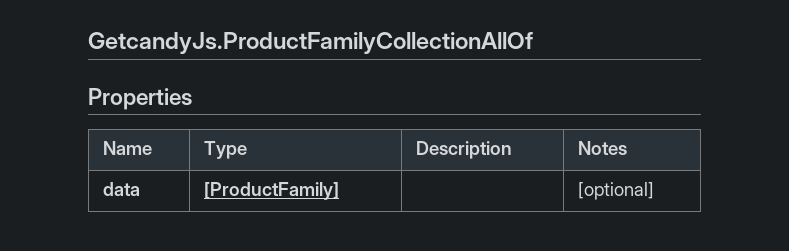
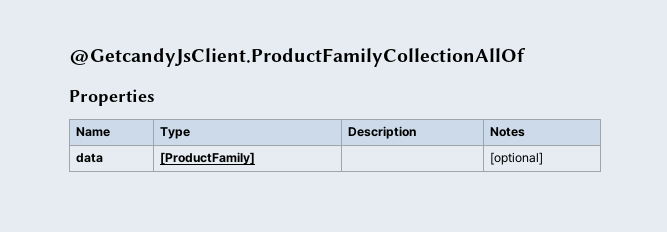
- GetcandyJs.ProductFamilyCollectionAllOf
+ @GetcandyJsClient.ProductFamilyCollectionAllOf

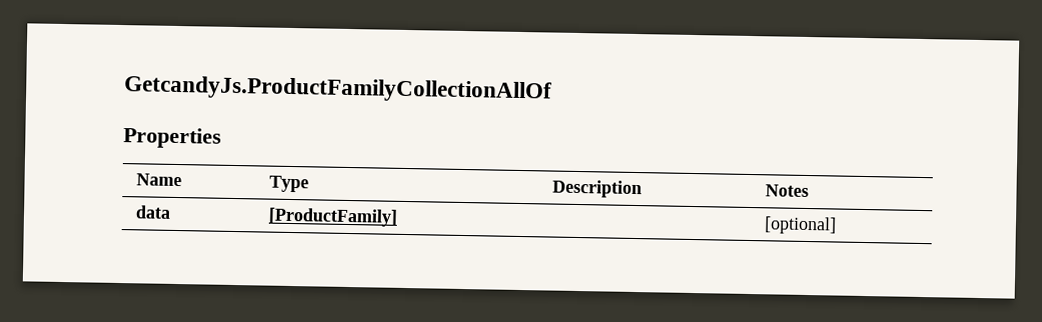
- @GetcandyJsClient.ProductFamilyCollectionAllOf
+ GetcandyJs.ProductFamilyCollectionAllOf

